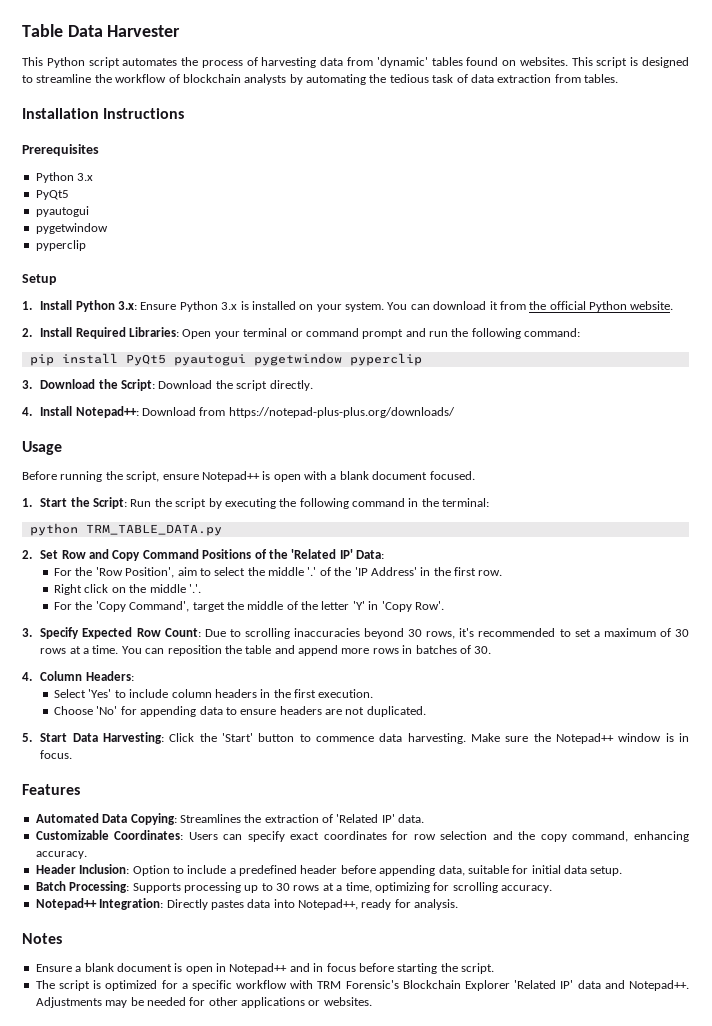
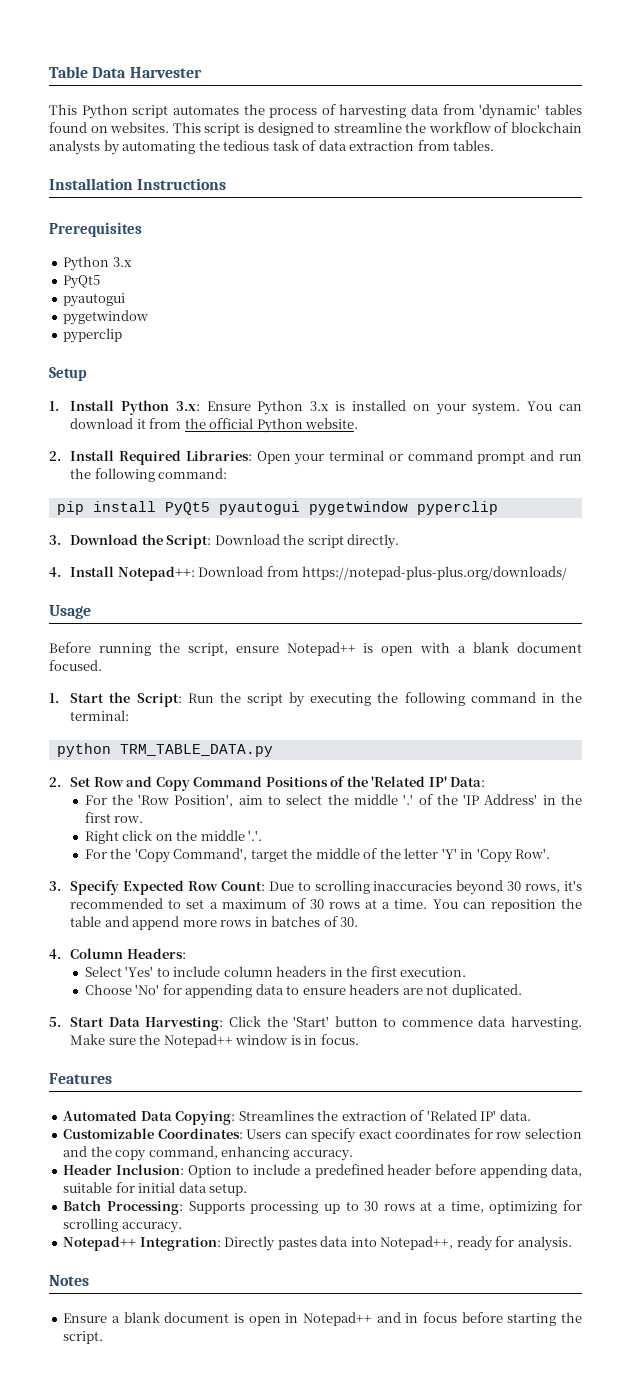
- The script is optimized for a specific workflow with TRM Forensic's Blockchain Explorer 'Related IP' data and Notepad++. Adjustments may be needed for other applications or websites.

